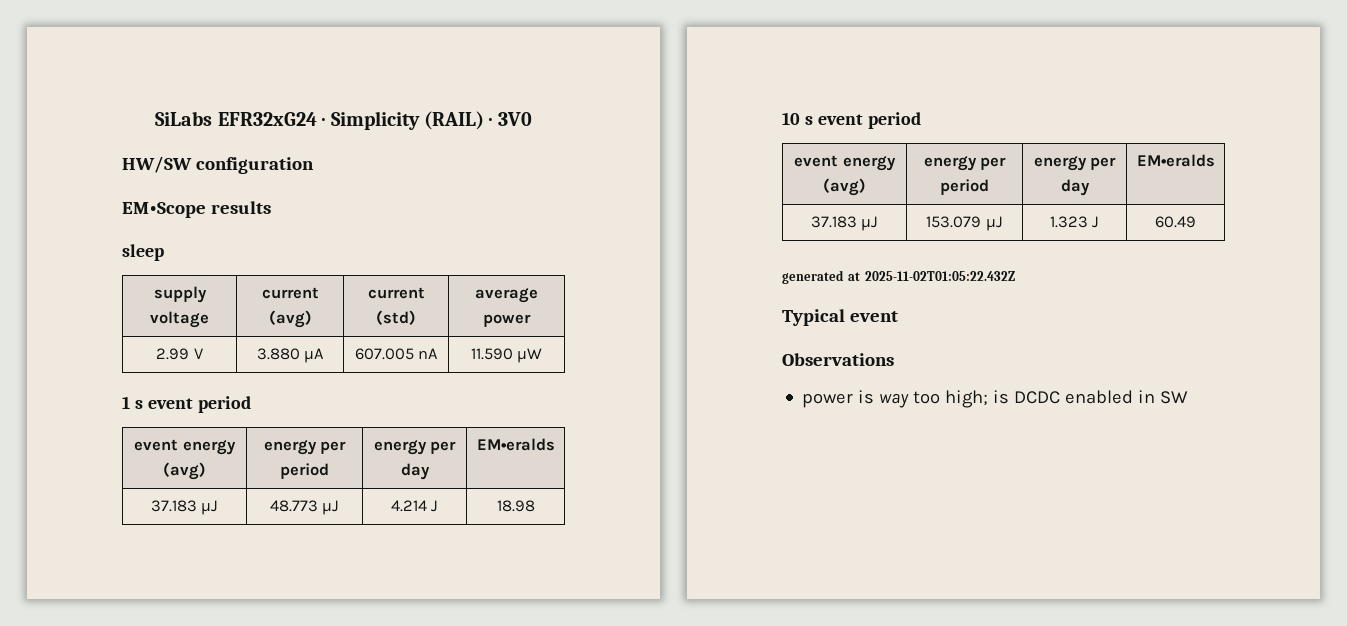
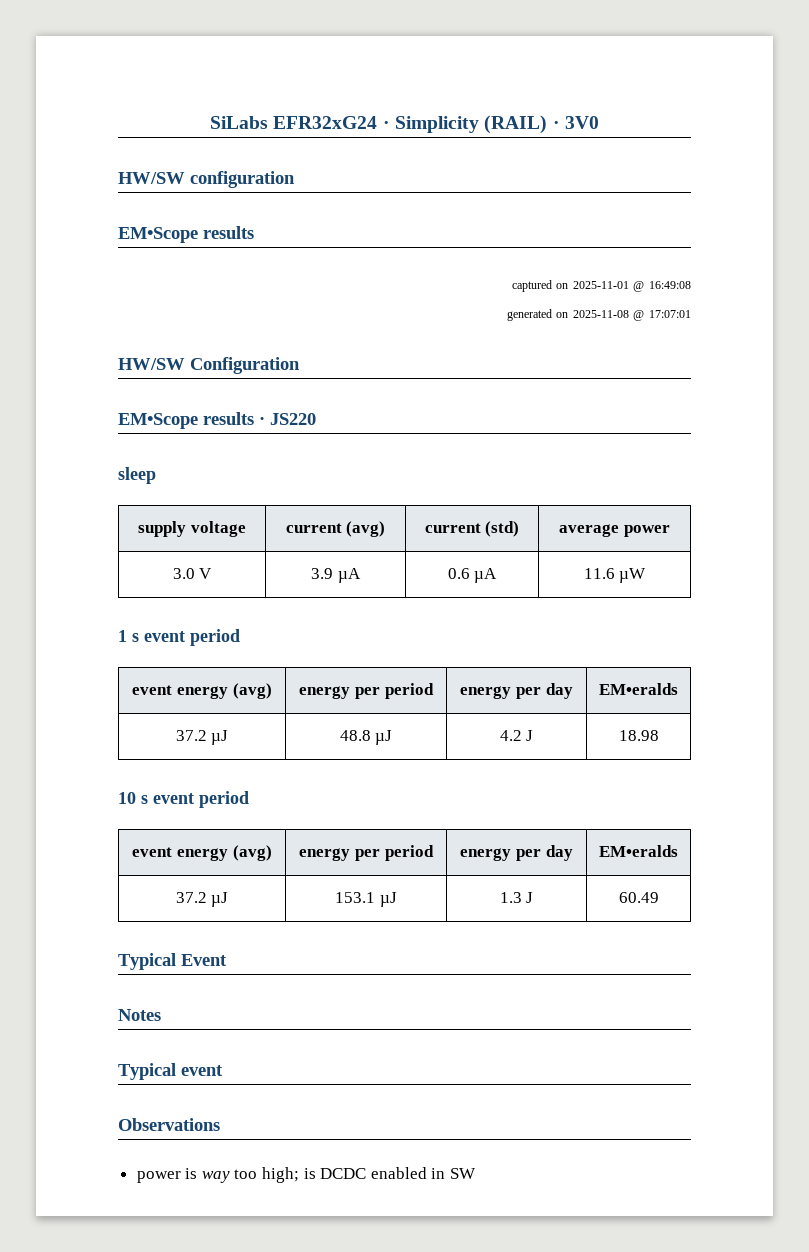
+ captured on 2025-11-01 @ 16:49:08
+ generated on 2025-11-08 @ 17:07:01
+ HW/SW Configuration
+ EM•Scope results · JS220
- 2.99 V | 3.880 µA | 607.005 nA | 11.590 µW
+ 3.0 V | 3.9 µA | 0.6 µA | 11.6 µW
- 37.183 µJ | 48.773 µJ | 4.214 J | 18.98
+ 37.2 µJ | 48.8 µJ | 4.2 J | 18.98
- 37.183 µJ | 153.079 µJ | 1.323 J | 60.49
+ 37.2 µJ | 153.1 µJ | 1.3 J | 60.49
- generated at 2025-11-02T01:05:22.432Z
+ Typical Event
+ Notes

